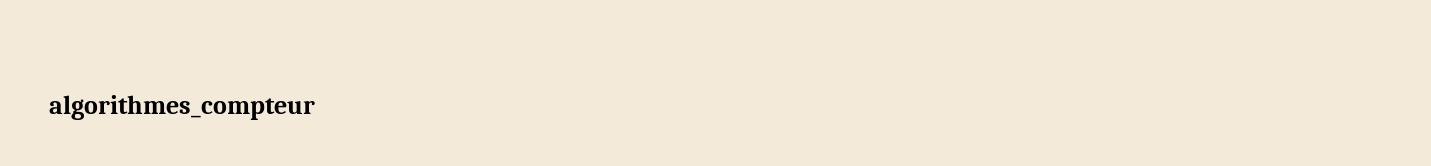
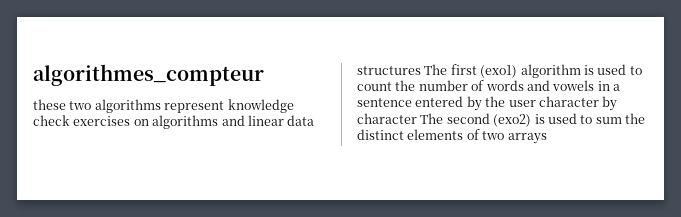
+ these two algorithms represent knowledge check exercises on algorithms and linear data structures The first (exo1) algorithm is used to count the number of words and vowels in a sentence entered by the user character by character The second (exo2) is used to sum the distinct elements of two arrays

